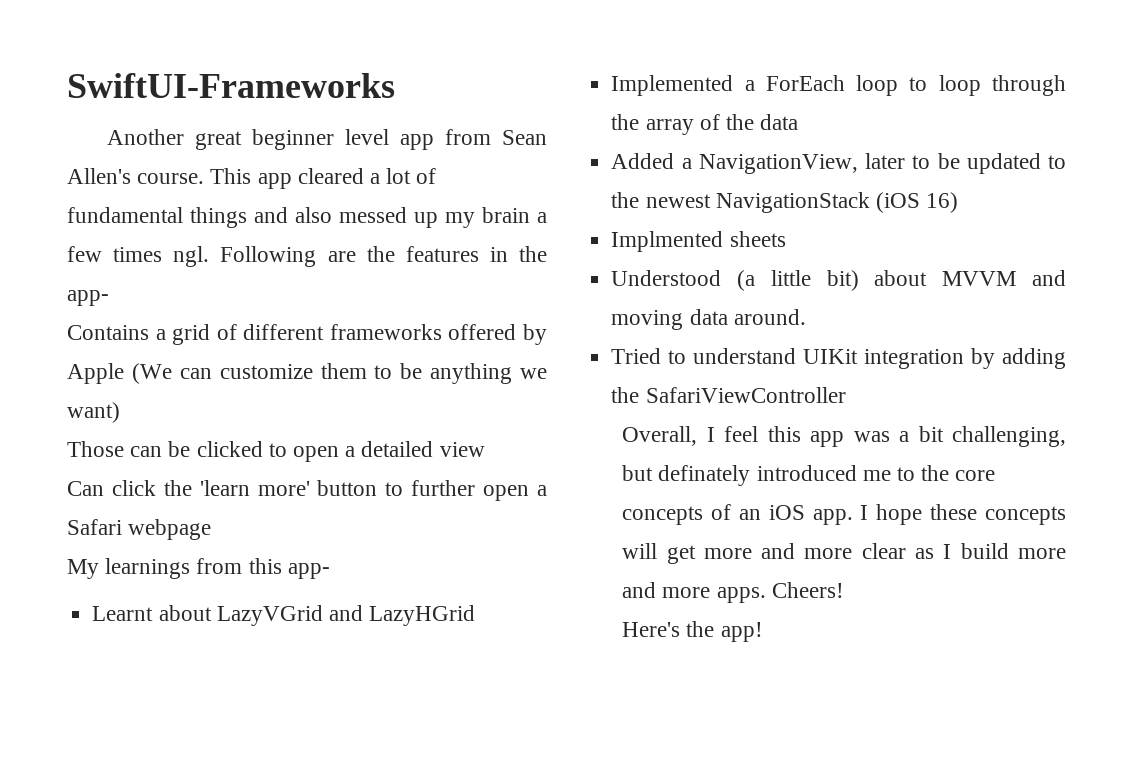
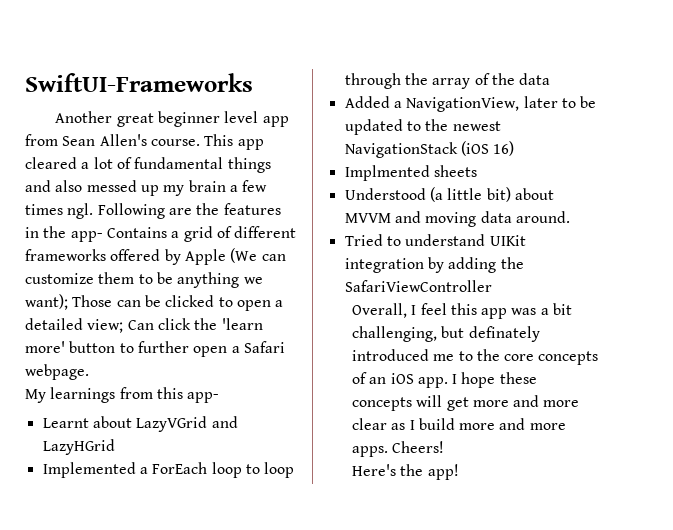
- Following are the features in the app-
- Contains a grid of different frameworks offered by Apple (We can customize them to be anything we want)
- Those can be clicked to open a detailed view
- Can click the 'learn more' button to further open a Safari webpage
+ Following are the features in the app- Contains a grid of different frameworks offered by Apple (We can customize them to be anything we want); Those can be clicked to open a detailed view; Can click the 'learn more' button to further open a Safari webpage.

